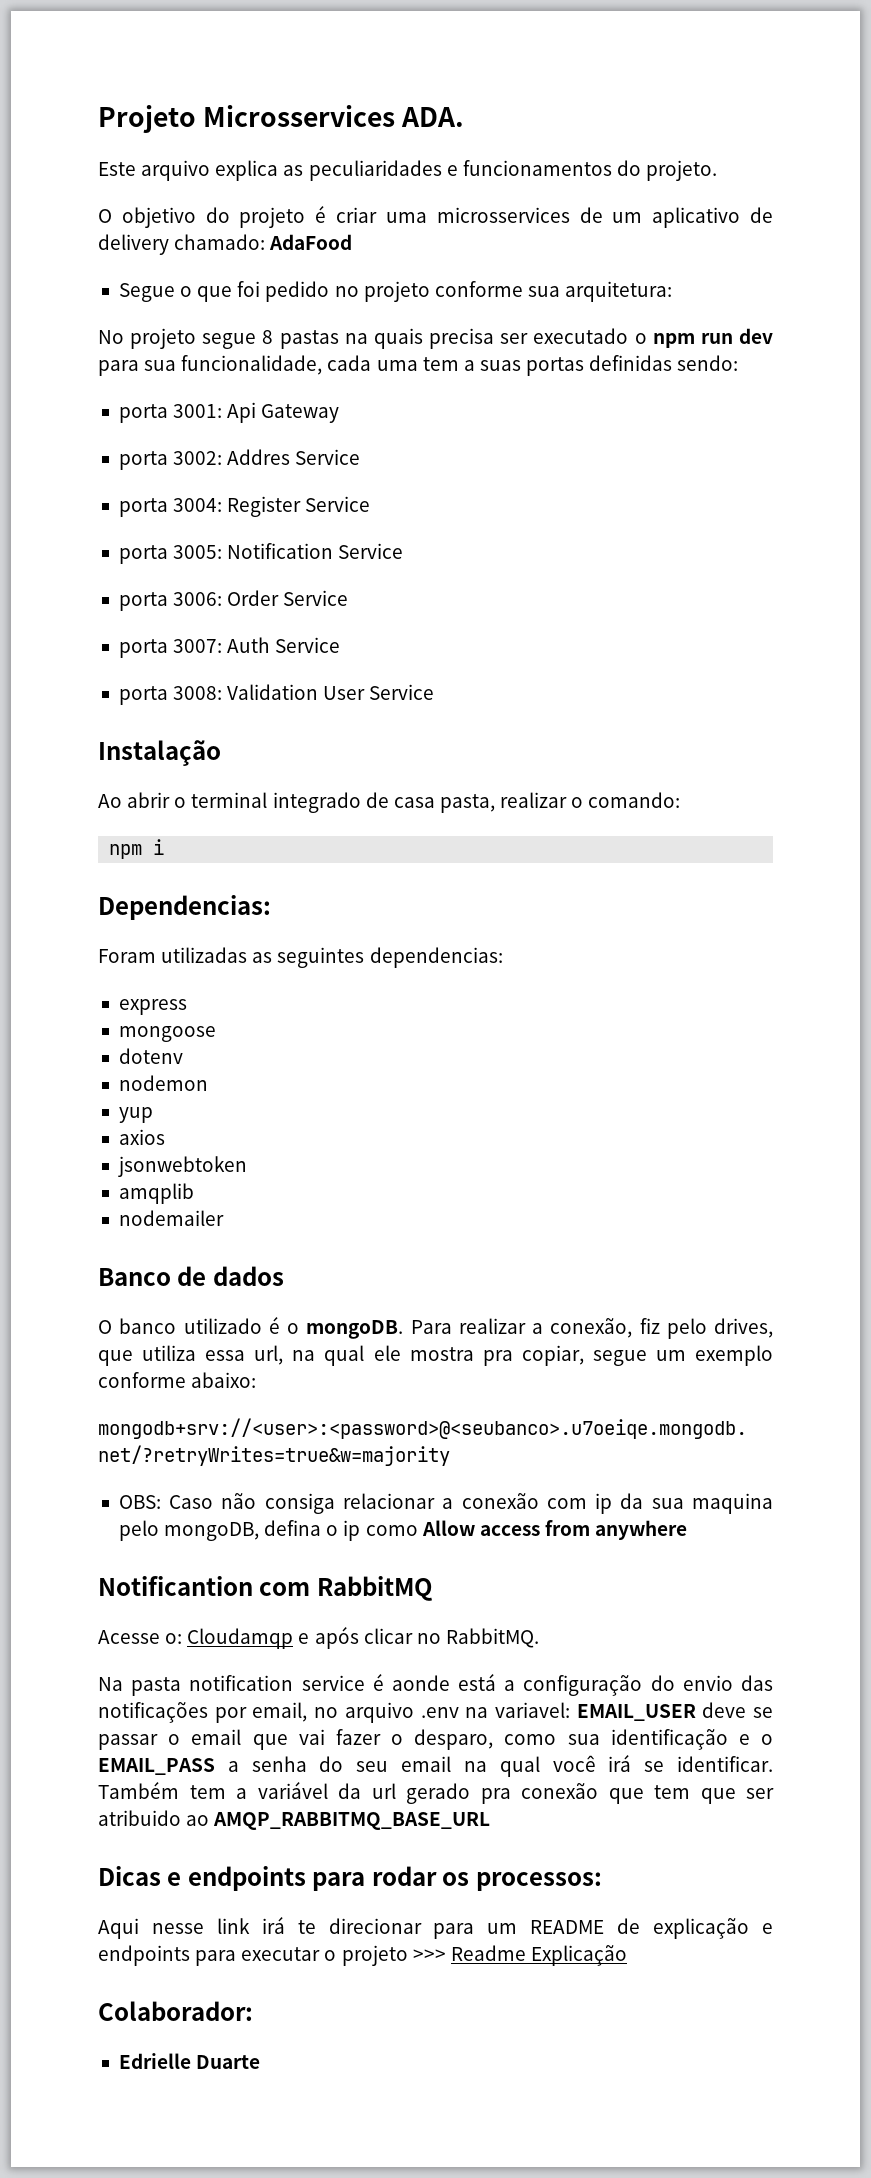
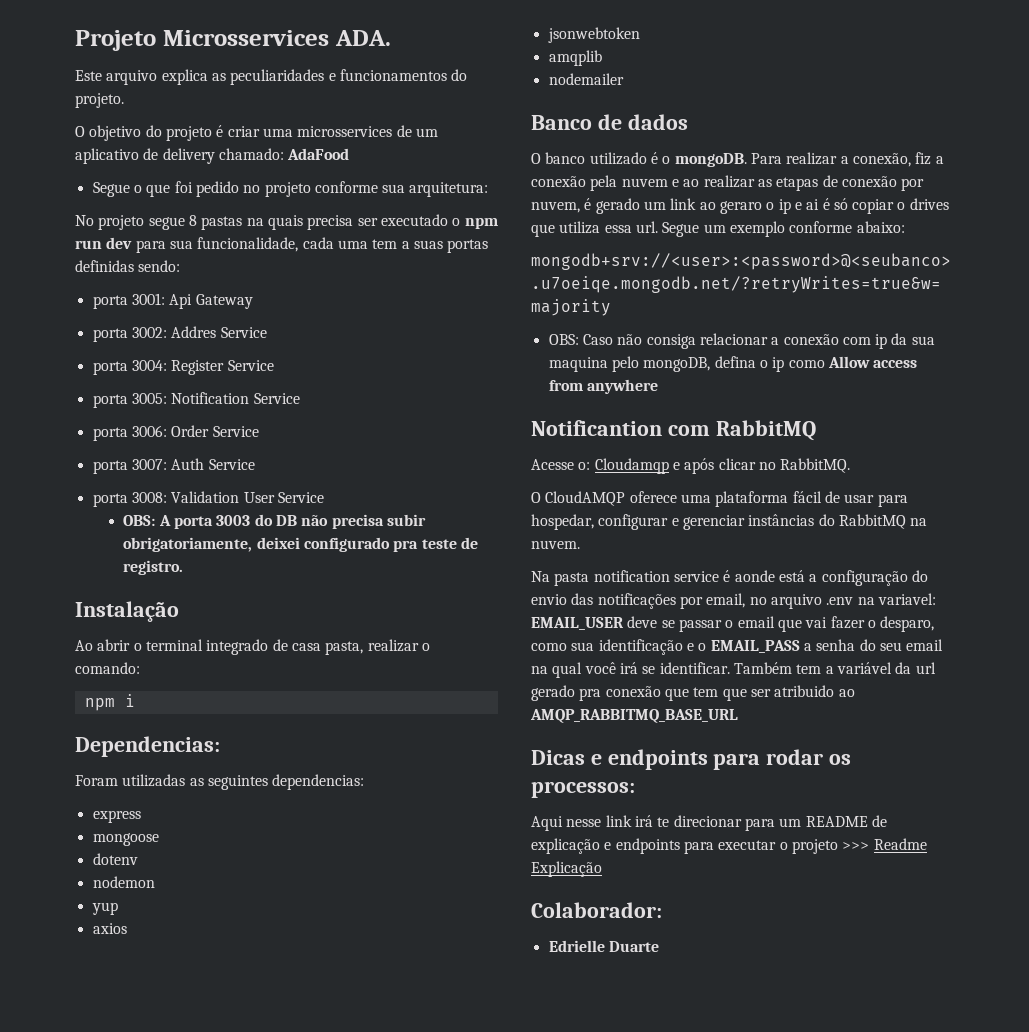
+ OBS: A porta 3003 do DB não precisa subir obrigatoriamente, deixei configurado pra teste de registro.
- Para realizar a conexão, fiz pelo drives, que utiliza essa url, na qual ele mostra pra copiar, segue um exemplo conforme abaixo:
+ Para realizar a conexão, fiz a conexão pela nuvem e ao realizar as etapas de conexão por nuvem, é gerado um link ao geraro o ip e ai é só copiar o drives que utiliza essa url. Segue um exemplo conforme abaixo:
+ O CloudAMQP oferece uma plataforma fácil de usar para hospedar, configurar e gerenciar instâncias do RabbitMQ na nuvem.

